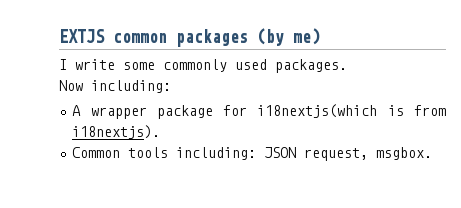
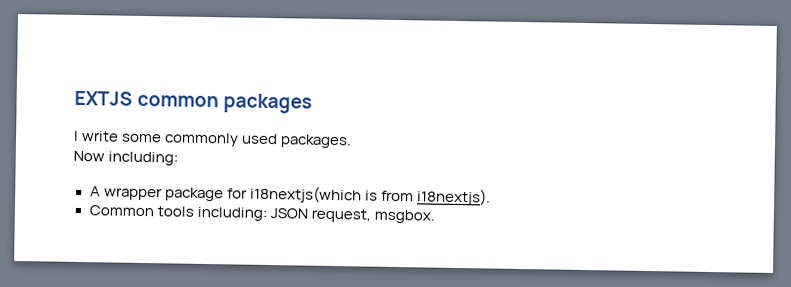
- EXTJS common packages (by me)
+ EXTJS common packages

